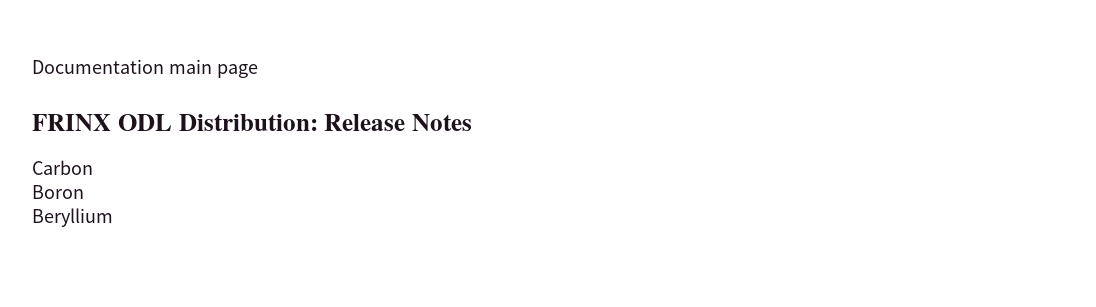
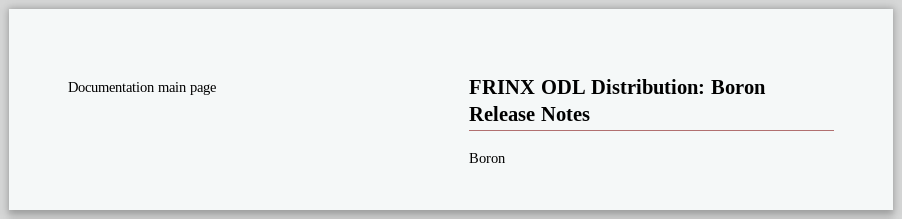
- FRINX ODL Distribution: Release Notes
- Carbon
+ FRINX ODL Distribution: Boron Release Notes
  Boron
- Beryllium

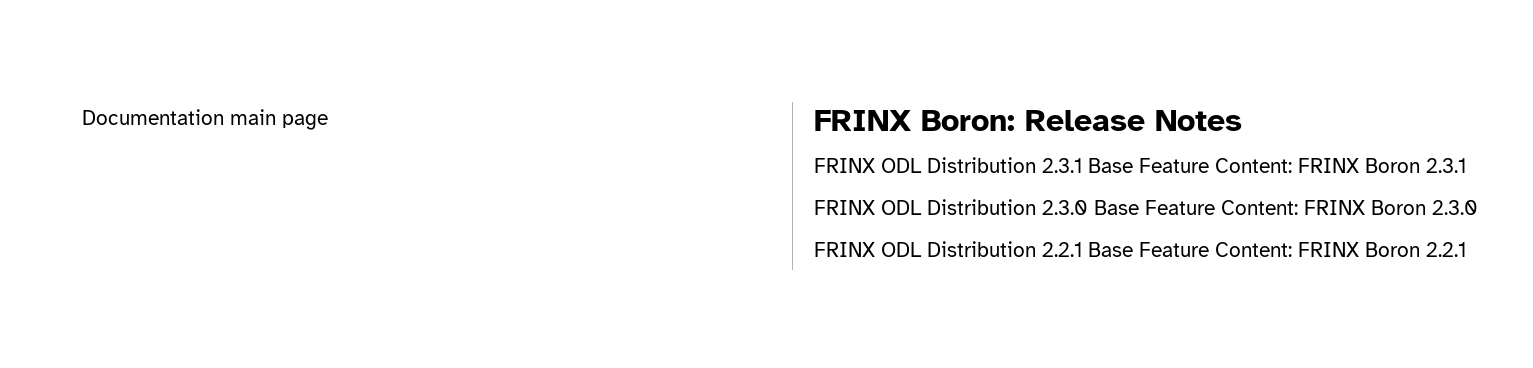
- FRINX ODL Distribution: Boron Release Notes
- Boron
+ FRINX Boron: Release Notes
+ FRINX ODL Distribution 2.3.1 Base Feature Content: FRINX Boron 2.3.1
+ FRINX ODL Distribution 2.3.0 Base Feature Content: FRINX Boron 2.3.0
+ FRINX ODL Distribution 2.2.1 Base Feature Content: FRINX Boron 2.2.1

